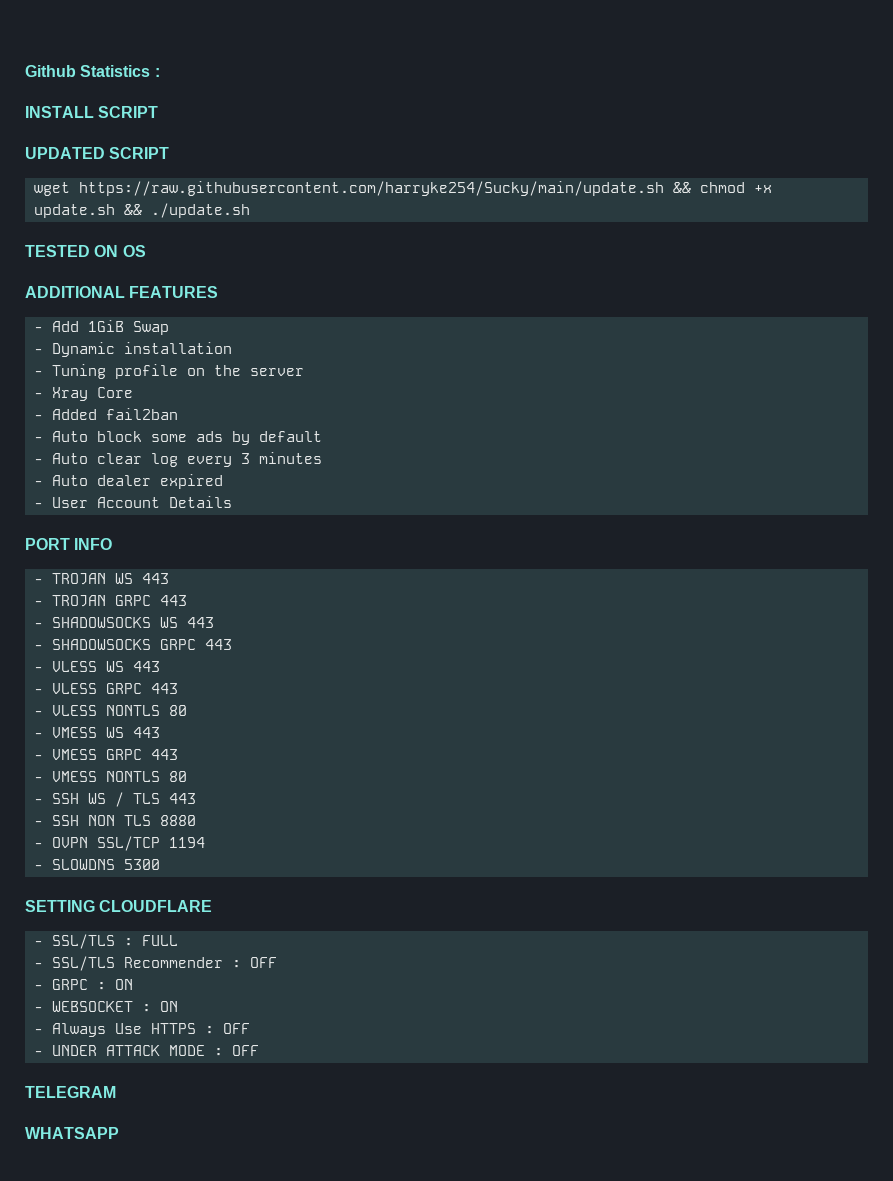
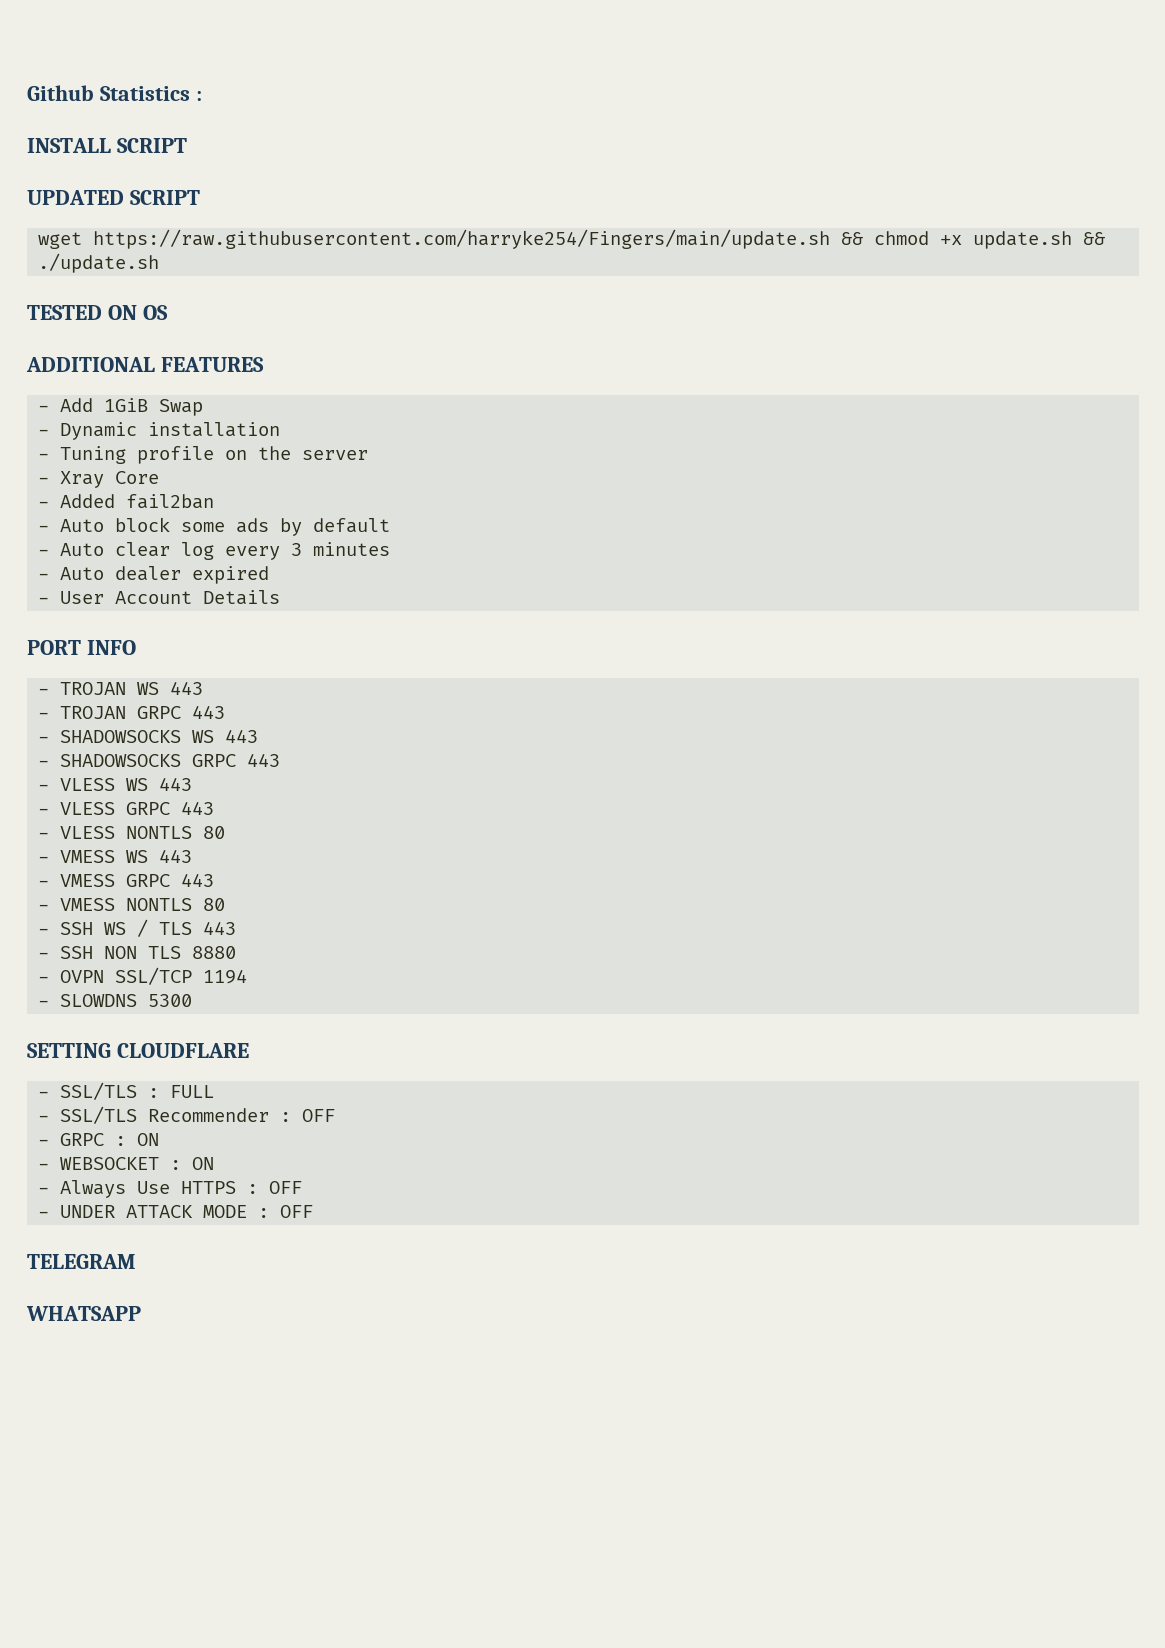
- wget https://raw.githubusercontent.com/harryke254/Sucky/main/update.sh && chmod +x update.sh && ./update.sh
+ wget https://raw.githubusercontent.com/harryke254/Fingers/main/update.sh && chmod +x update.sh && ./update.sh

